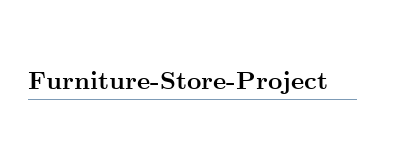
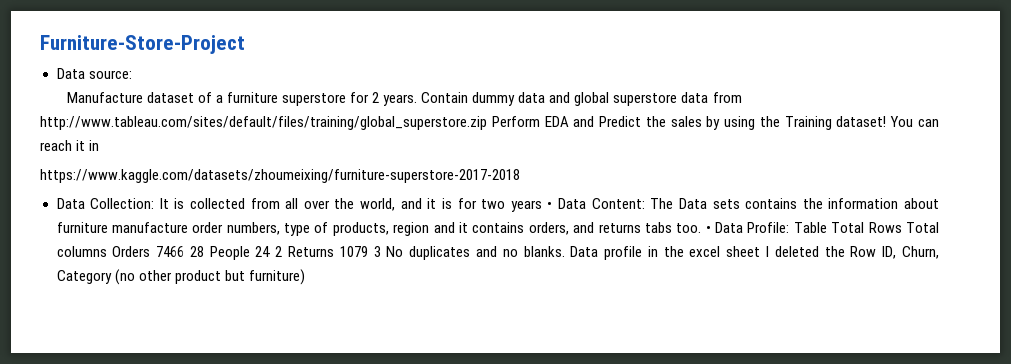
+ Data source:
+ Manufacture dataset of a furniture superstore for 2 years. Contain dummy data and global superstore data from http://www.tableau.com/sites/default/files/training/global_superstore.zip Perform EDA and Predict the sales by using the Training dataset! You can reach it in
+ https://www.kaggle.com/datasets/zhoumeixing/furniture-superstore-2017-2018
+ Data Collection: It is collected from all over the world, and it is for two years • Data Content: The Data sets contains the information about furniture manufacture order numbers, type of products, region and it contains orders, and returns tabs too. • Data Profile: Table Total Rows Total columns Orders 7466 28 People 24 2 Returns 1079 3 No duplicates and no blanks. Data profile in the excel sheet I deleted the Row ID, Churn, Category (no other product but furniture)

